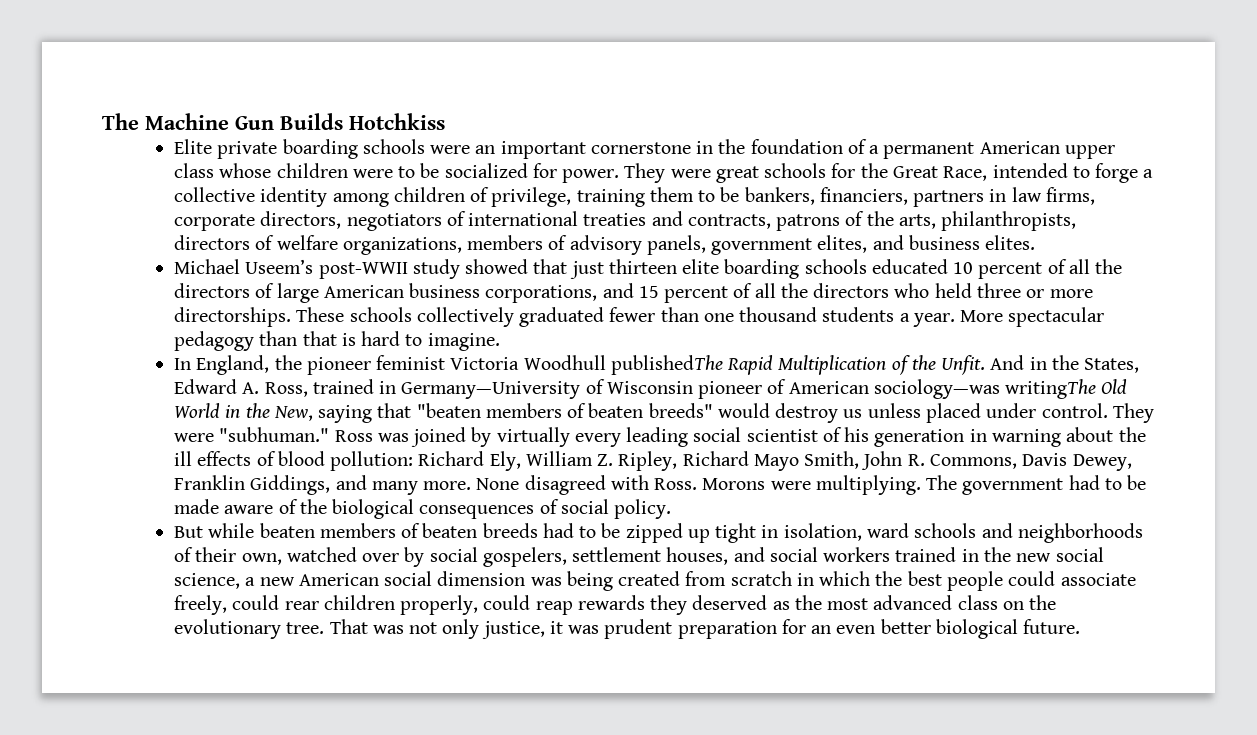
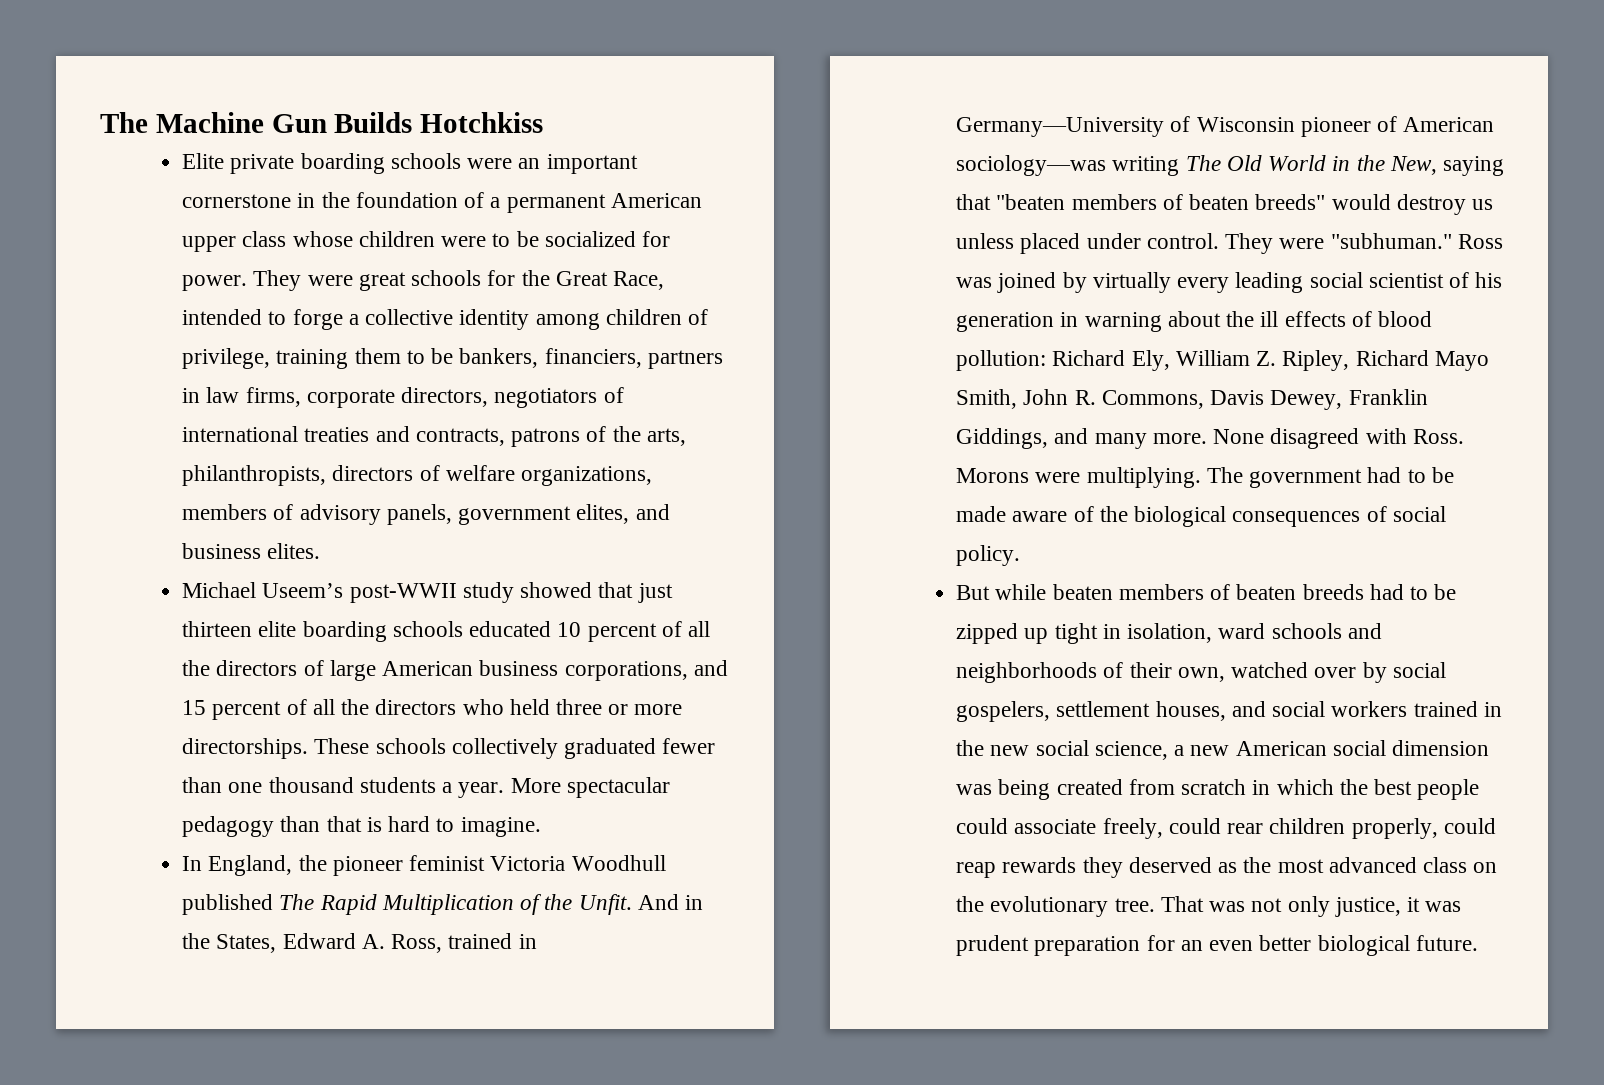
- In England, the pioneer feminist Victoria Woodhull publishedThe Rapid Multiplication of the Unfit.
+ In England, the pioneer feminist Victoria Woodhull published The Rapid Multiplication of the Unfit.
- And in the States, Edward A. Ross, trained in Germany—University of Wisconsin pioneer of American sociology—was writingThe Old World in the New, saying that "beaten members of beaten breeds" would destroy us unless placed under control.
+ And in the States, Edward A. Ross, trained in Germany—University of Wisconsin pioneer of American sociology—was writing The Old World in the New, saying that "beaten members of beaten breeds" would destroy us unless placed under control.

